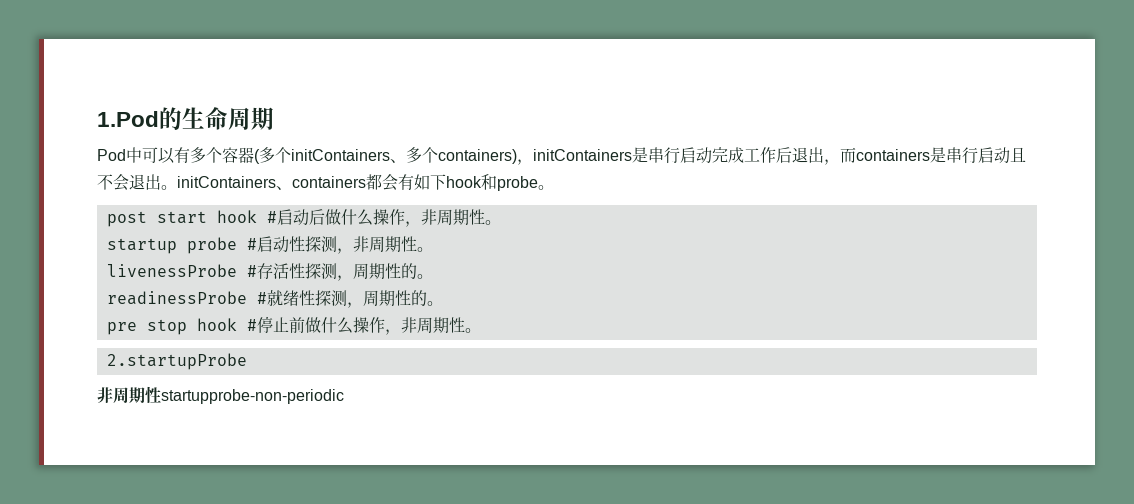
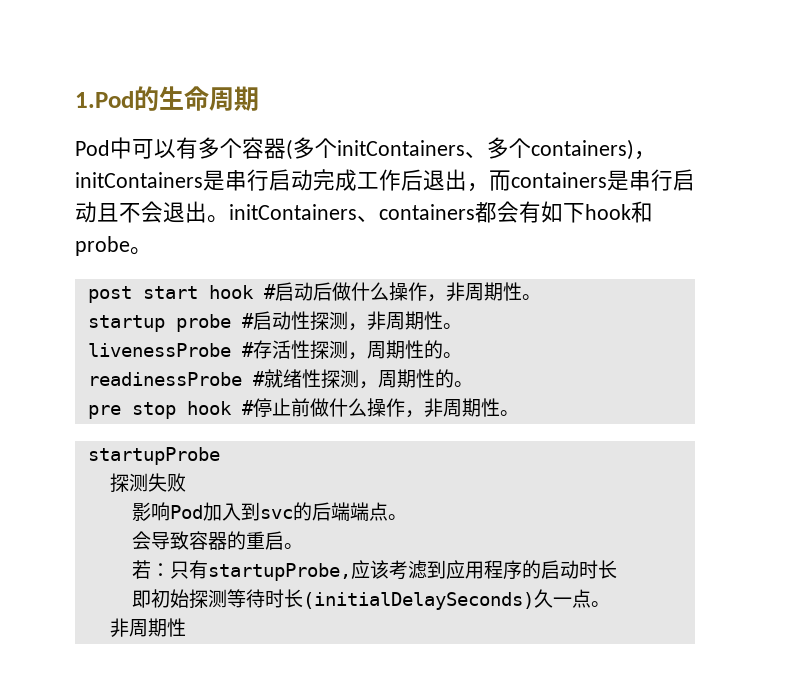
- 2.startupProbe
- 非周期性startupprobe-non-periodic
+ startupProbe
+ 探测失败
+ 影响Pod加入到svc的后端端点。
+ 会导致容器的重启。
+ 若：只有startupProbe,应该考滤到应用程序的启动时长
+ 即初始探测等待时长(initialDelaySeconds)久一点。
+ 非周期性

